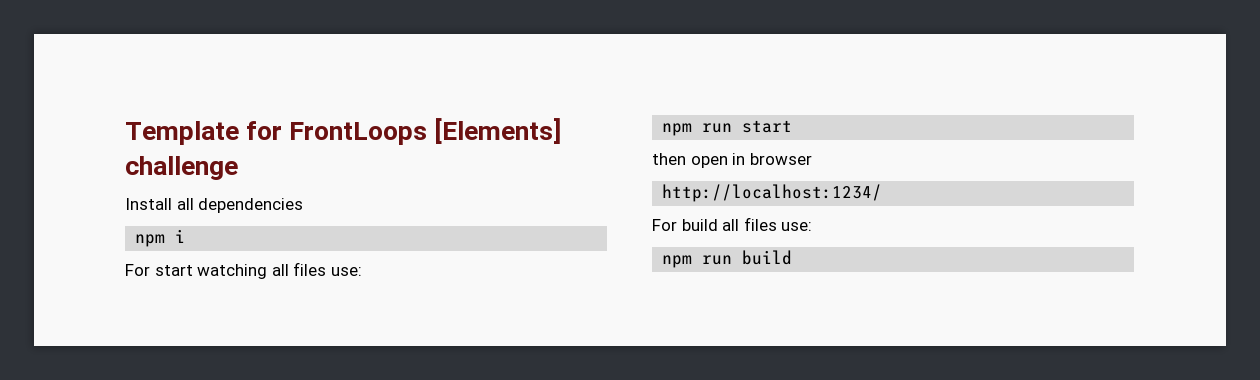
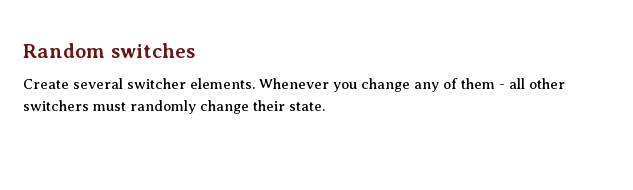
- Template for FrontLoops [Elements] challenge
- Install all dependencies
- npm i
- For start watching all files use:
- npm run start
- then open in browser
- http://localhost:1234/
- For build all files use:
- npm run build
+ Random switches
+ Create several switcher elements. Whenever you change any of them - all other switchers must randomly change their state.

